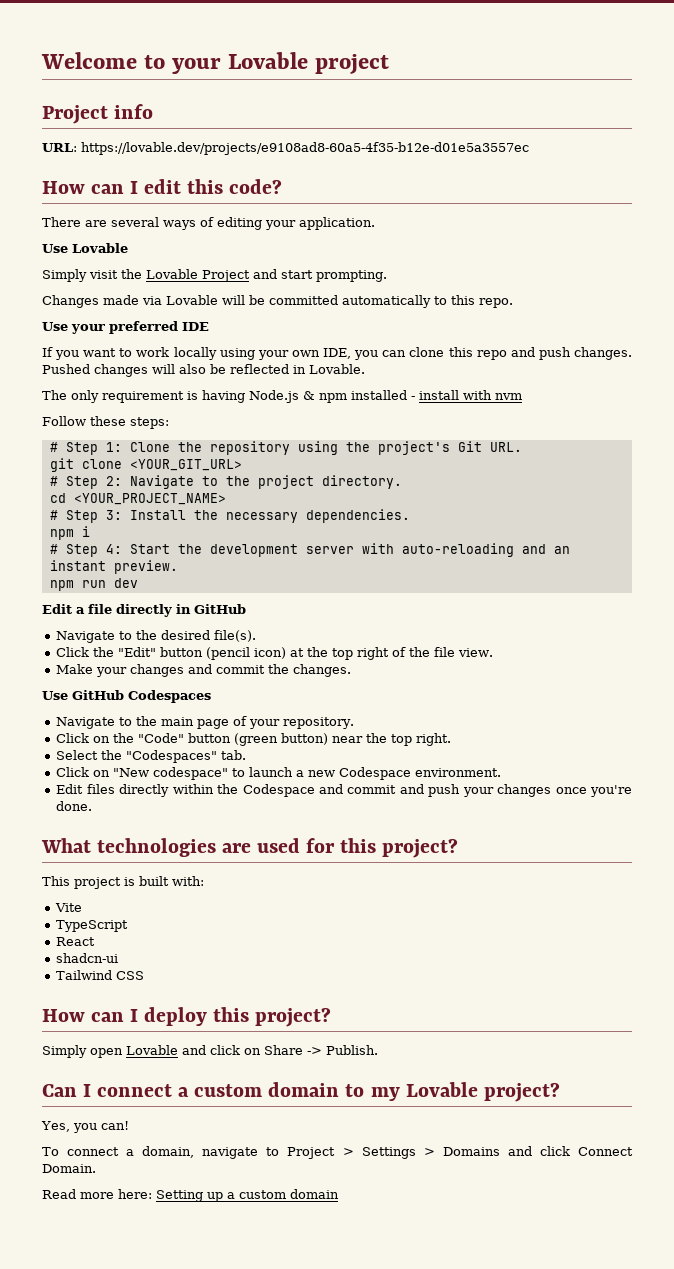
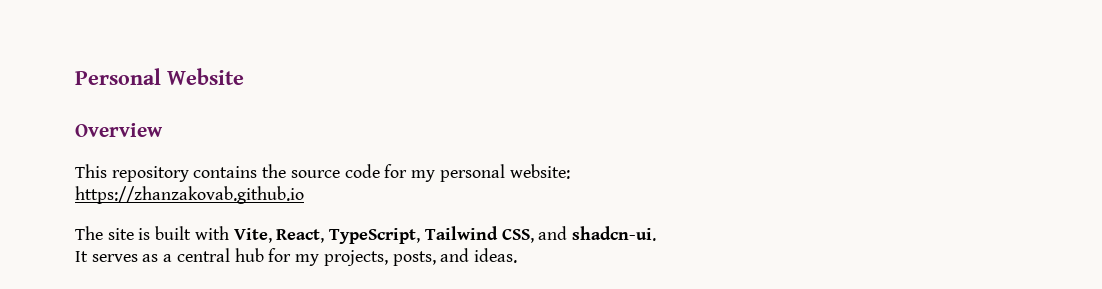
- Welcome to your Lovable project
- Project info
- URL: https://lovable.dev/projects/e9108ad8-60a5-4f35-b12e-d01e5a3557ec
- How can I edit this code?
- There are several ways of editing your application.
- Use Lovable
- Simply visit the Lovable Project and start prompting.
- Changes made via Lovable will be committed automatically to this repo.
- Use your preferred IDE
- If you want to work locally using your own IDE, you can clone this repo and push changes. Pushed changes will also be reflected in Lovable.
- The only requirement is having Node.js & npm installed - install with nvm
- Follow these steps:
- # Step 1: Clone the repository using the project's Git URL.
- git clone <YOUR_GIT_URL>
- # Step 2: Navigate to the project directory.
- cd <YOUR_PROJECT_NAME>
- # Step 3: Install the necessary dependencies.
- npm i
- # Step 4: Start the development server with auto-reloading and an instant preview.
- npm run dev
- Edit a file directly in GitHub
- Navigate to the desired file(s).
- Click the "Edit" button (pencil icon) at the top right of the file view.
- Make your changes and commit the changes.
- Use GitHub Codespaces
- Navigate to the main page of your repository.
- Click on the "Code" button (green button) near the top right.
- Select the "Codespaces" tab.
- Click on "New codespace" to launch a new Codespace environment.
- Edit files directly within the Codespace and commit and push your changes once you're done.
- What technologies are used for this project?
- This project is built with:
- Vite
- TypeScript
- React
- shadcn-ui
- Tailwind CSS
- How can I deploy this project?
- Simply open Lovable and click on Share -> Publish.
- Can I connect a custom domain to my Lovable project?
- Yes, you can!
- To connect a domain, navigate to Project > Settings > Domains and click Connect Domain.
- Read more here: Setting up a custom domain
+ Personal Website
+ Overview
+ This repository contains the source code for my personal website:
+ https://zhanzakovab.github.io
+ The site is built with Vite, React, TypeScript, Tailwind CSS, and shadcn-ui.
+ It serves as a central hub for my projects, posts, and ideas.

